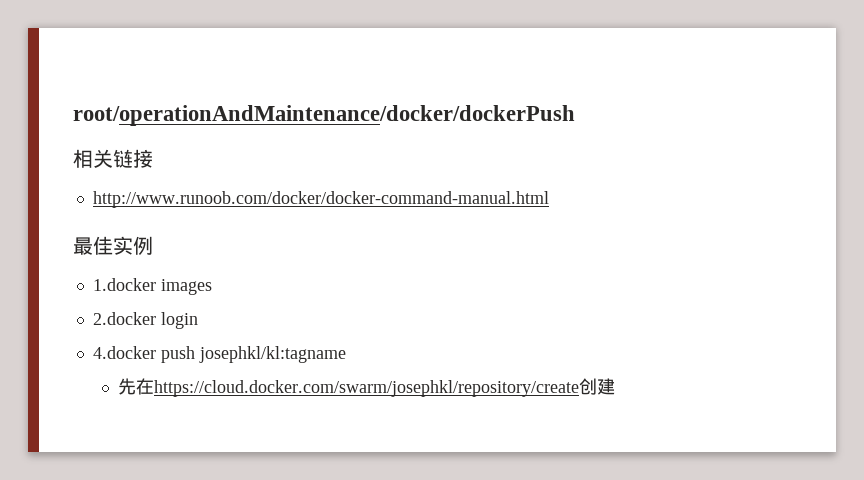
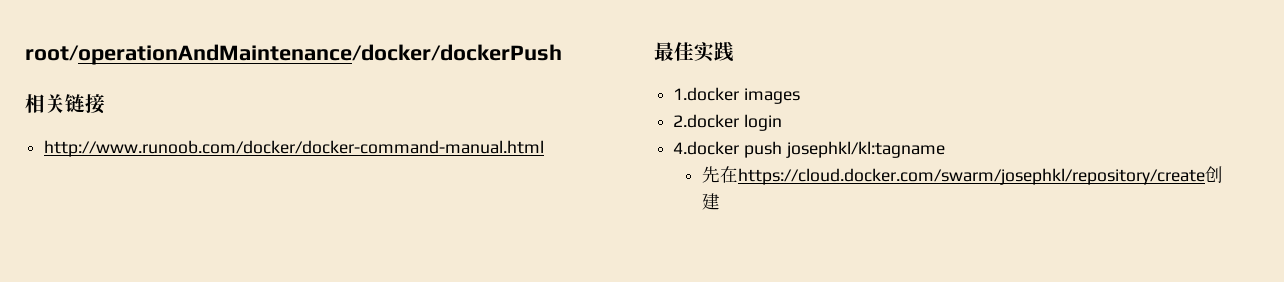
- 最佳实例
+ 最佳实践

